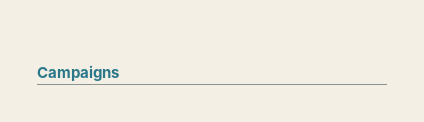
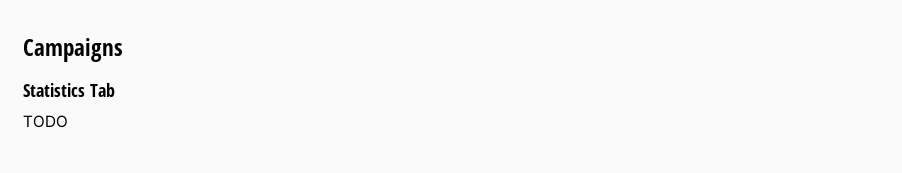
+ Statistics Tab
+ TODO

